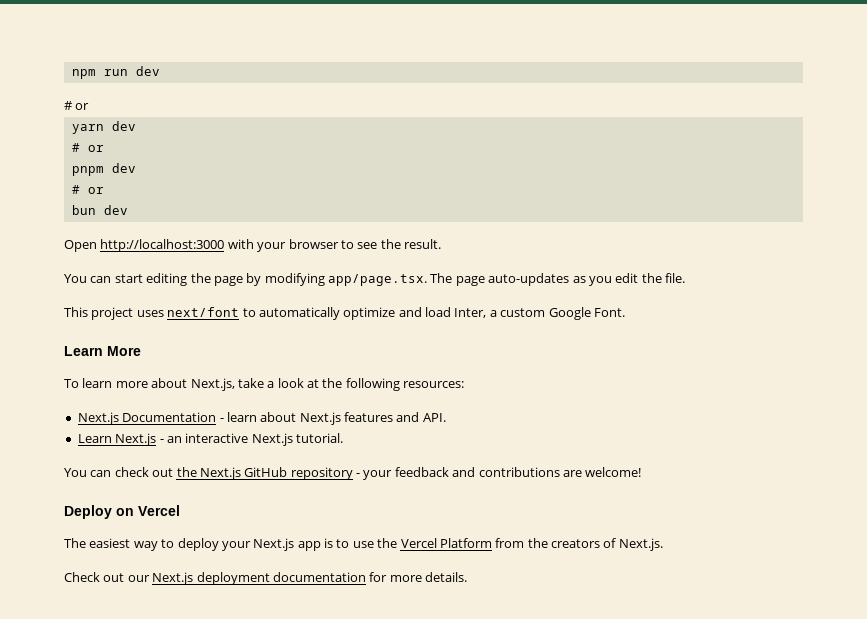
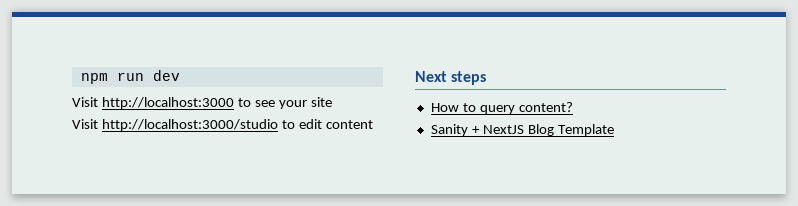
  npm run dev
- # or
- yarn dev
- # or
- pnpm dev
- # or
- bun dev
- Open http://localhost:3000 with your browser to see the result.
- You can start editing the page by modifying app/page.tsx. The page auto-updates as you edit the file.
- This project uses next/font to automatically optimize and load Inter, a custom Google Font.
- Learn More
- To learn more about Next.js, take a look at the following resources:
- Next.js Documentation - learn about Next.js features and API.
- Learn Next.js - an interactive Next.js tutorial.
- You can check out the Next.js GitHub repository - your feedback and contributions are welcome!
- Deploy on Vercel
- The easiest way to deploy your Next.js app is to use the Vercel Platform from the creators of Next.js.
- Check out our Next.js deployment documentation for more details.
+ Visit http://localhost:3000 to see your site
+ Visit http://localhost:3000/studio to edit content
+ Next steps
+ How to query content?
+ Sanity + NextJS Blog Template

